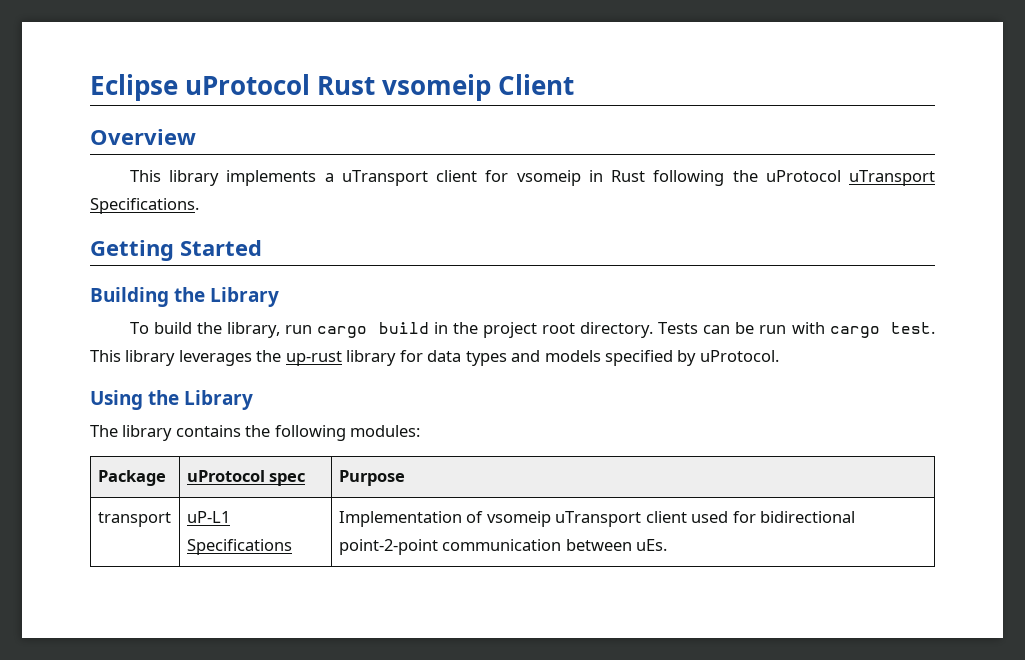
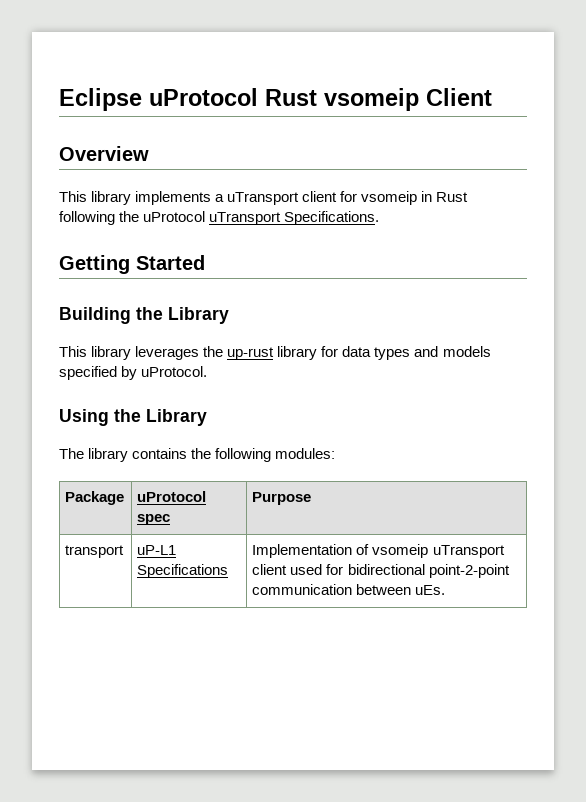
- To build the library, run cargo build in the project root directory. Tests can be run with cargo test.

